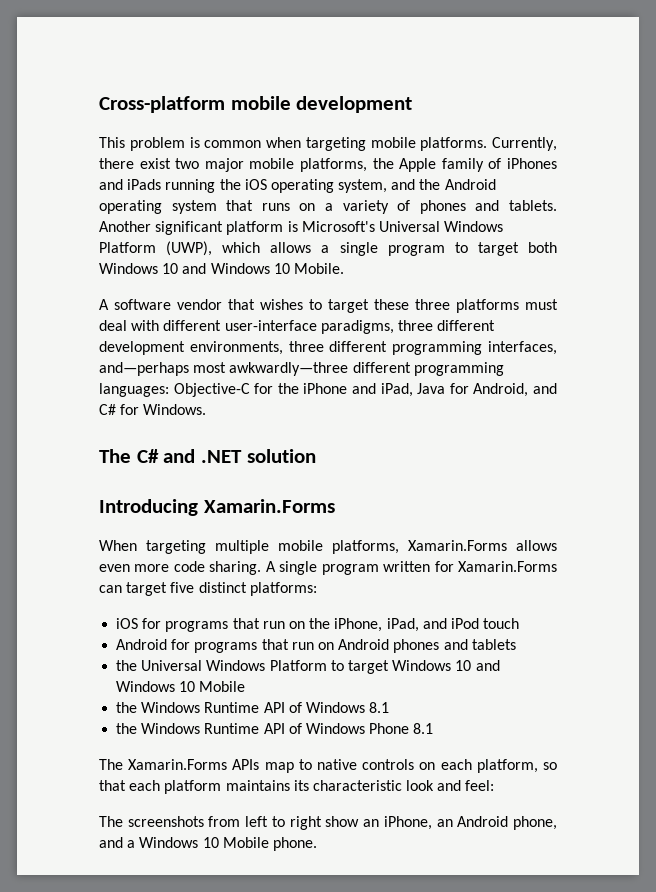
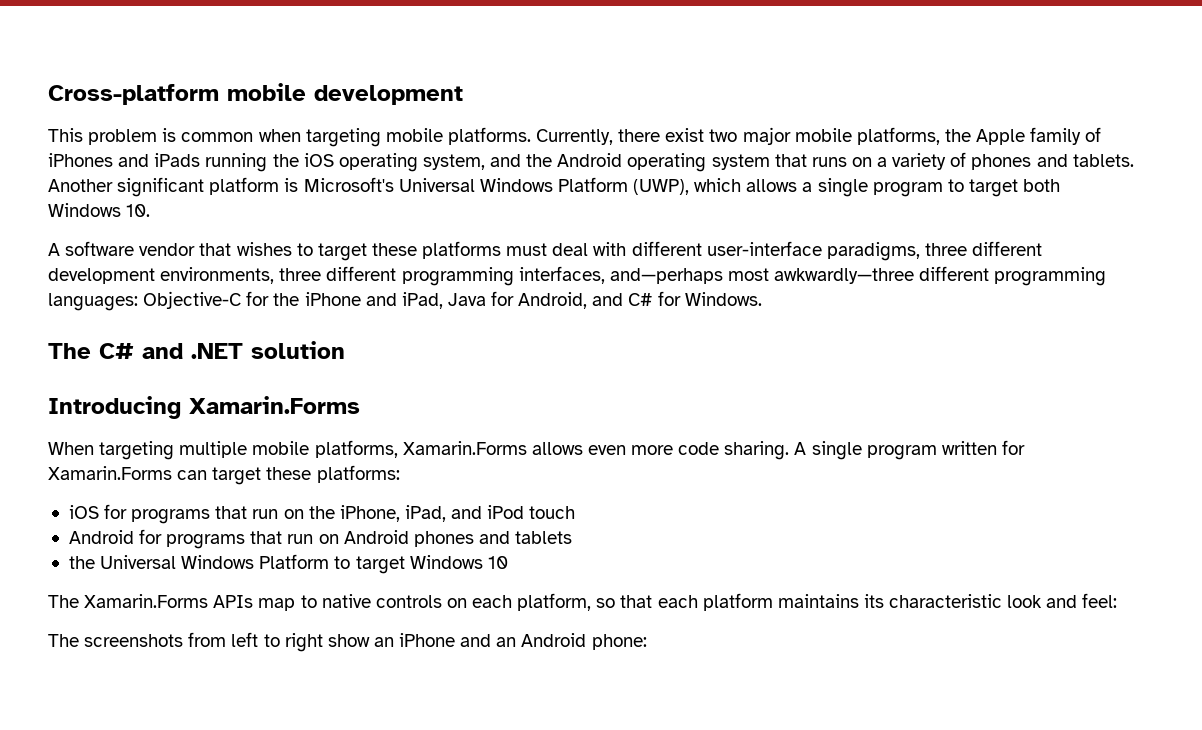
- Another significant platform is Microsoft's Universal Windows Platform (UWP), which allows a single program to target both Windows 10 and Windows 10 Mobile.
+ Another significant platform is Microsoft's Universal Windows Platform (UWP), which allows a single program to target both Windows 10.
- A software vendor that wishes to target these three platforms must deal with different user-interface paradigms, three different development environments, three different programming interfaces, and—perhaps most awkwardly—three different programming languages: Objective-C for the iPhone and iPad, Java for Android, and C# for Windows.
+ A software vendor that wishes to target these platforms must deal with different user-interface paradigms, three different development environments, three different programming interfaces, and—perhaps most awkwardly—three different programming languages: Objective-C for the iPhone and iPad, Java for Android, and C# for Windows.
- A single program written for Xamarin.Forms can target five distinct platforms:
+ A single program written for Xamarin.Forms can target these platforms:
- the Universal Windows Platform to target Windows 10 and Windows 10 Mobile
- the Windows Runtime API of Windows 8.1
- the Windows Runtime API of Windows Phone 8.1
+ the Universal Windows Platform to target Windows 10
- The screenshots from left to right show an iPhone, an Android phone, and a Windows 10 Mobile phone.
+ The screenshots from left to right show an iPhone and an Android phone:

